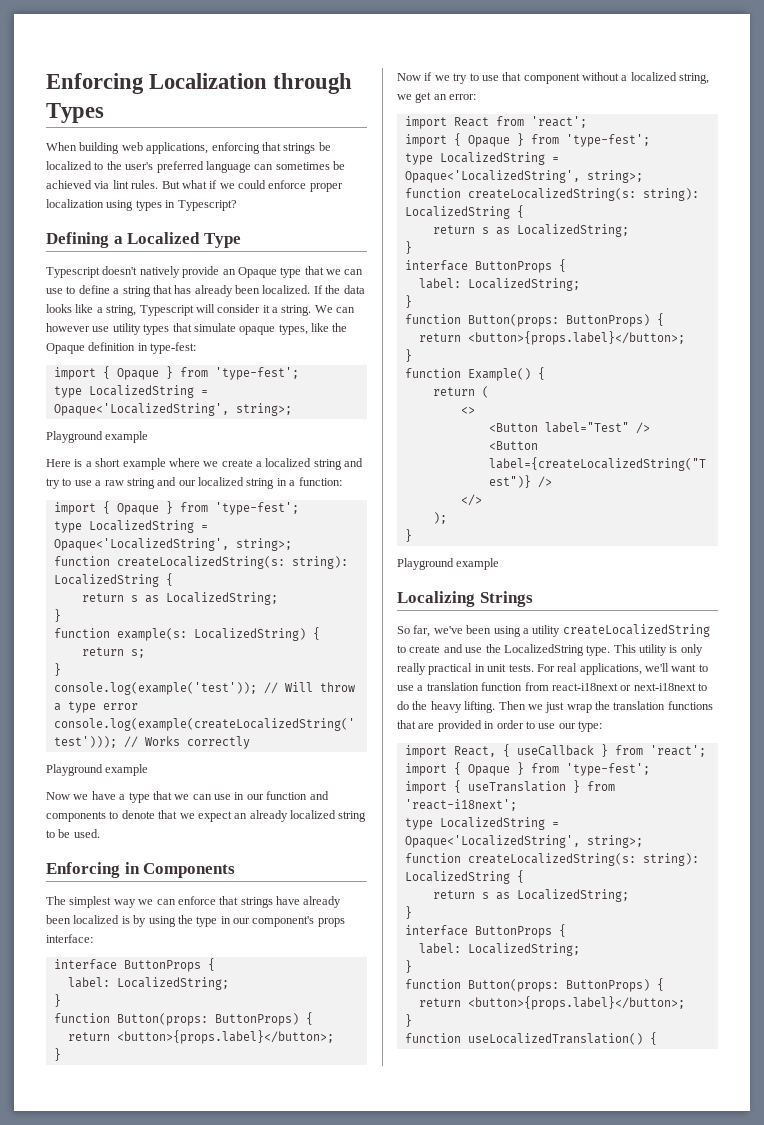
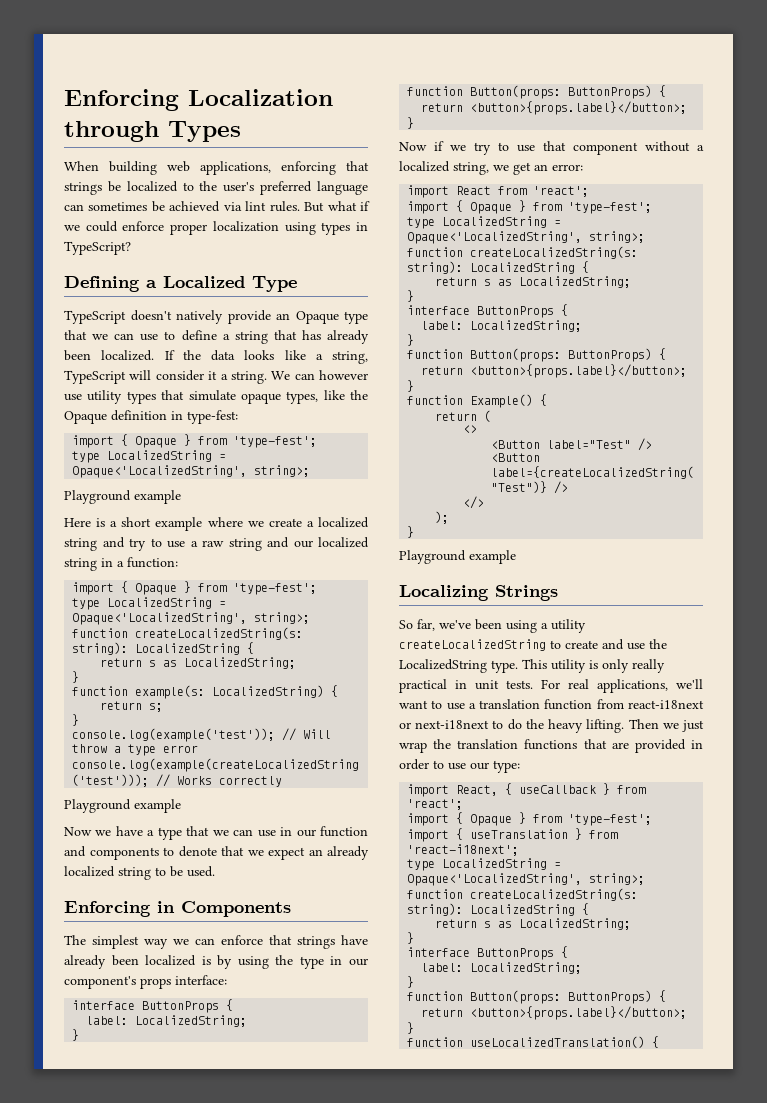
- But what if we could enforce proper localization using types in Typescript?
+ But what if we could enforce proper localization using types in TypeScript?
- Typescript doesn't natively provide an Opaque type that we can use to define a string that has already been localized.
+ TypeScript doesn't natively provide an Opaque type that we can use to define a string that has already been localized.
- If the data looks like a string, Typescript will consider it a string.
+ If the data looks like a string, TypeScript will consider it a string.

